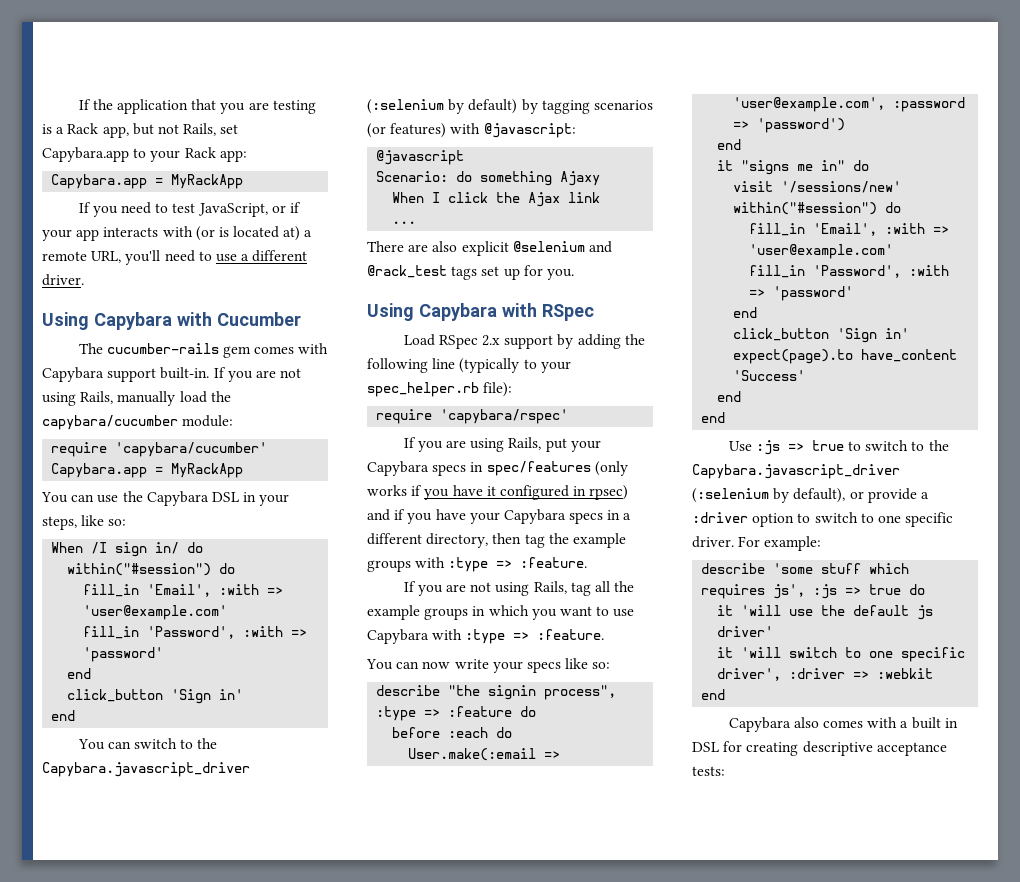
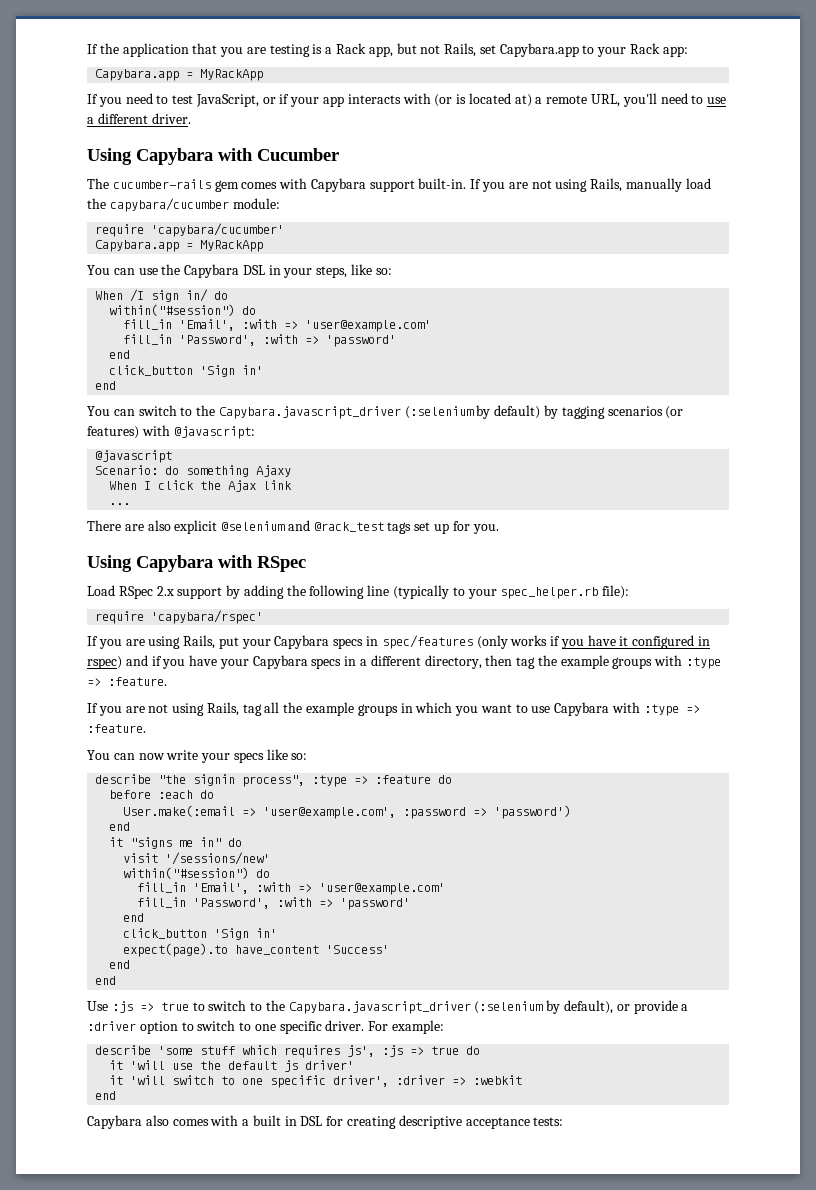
- If you are using Rails, put your Capybara specs in spec/features (only works if you have it configured in rpsec) and if you have your Capybara specs in a different directory, then tag the example groups with :type => :feature.
+ If you are using Rails, put your Capybara specs in spec/features (only works if you have it configured in rspec) and if you have your Capybara specs in a different directory, then tag the example groups with :type => :feature.

